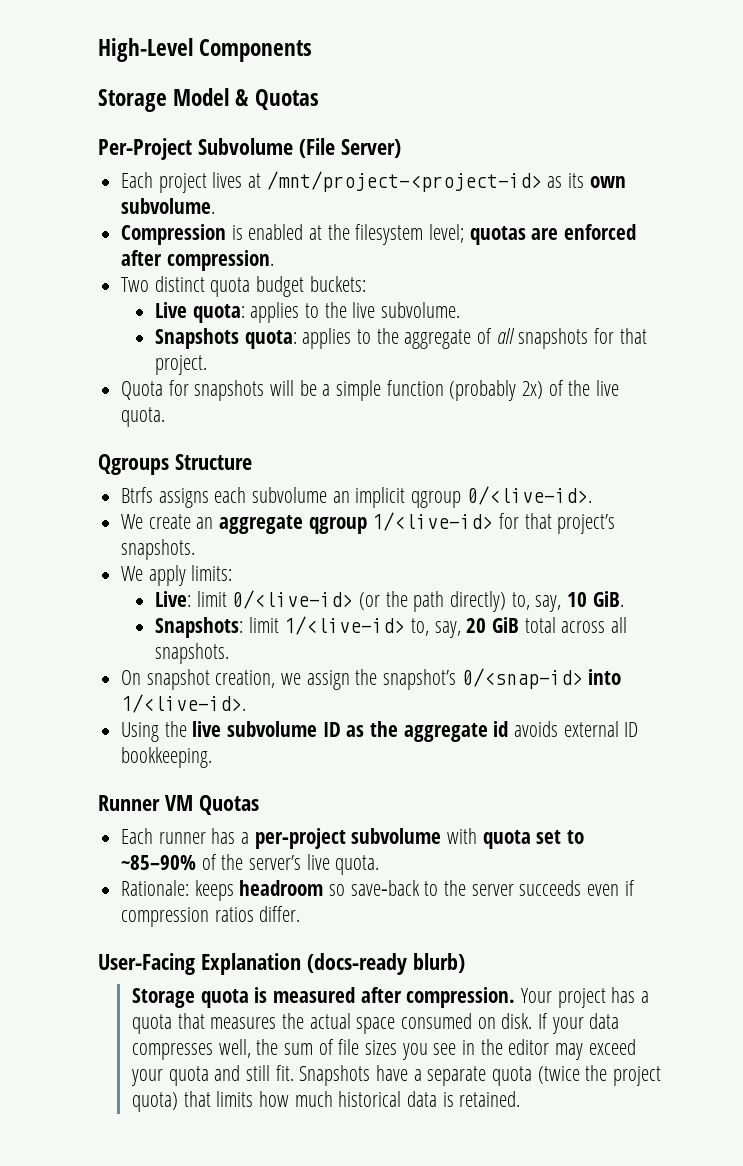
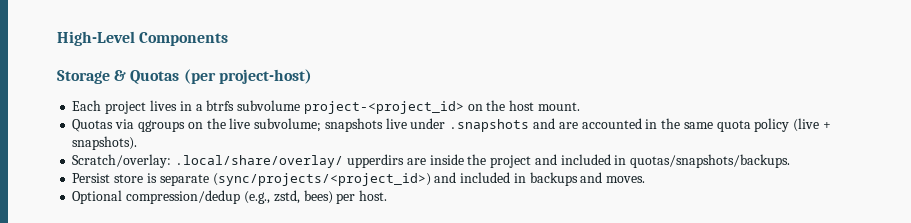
- Storage Model & Quotas
- Per‑Project Subvolume (File Server)
+ Storage & Quotas (per project-host)
- Each project lives at /mnt/project-<project-id> as its own subvolume.
- Compression is enabled at the filesystem level; quotas are enforced after compression.
- Two distinct quota budget buckets:
- Live quota: applies to the live subvolume.
- Snapshots quota: applies to the aggregate of all snapshots for that project.
- Quota for snapshots will be a simple function (probably 2x) of the live quota.
- Qgroups Structure
- Btrfs assigns each subvolume an implicit qgroup 0/<live-id>.
- We create an aggregate qgroup 1/<live-id> for that project’s snapshots.
- We apply limits:
- Live: limit 0/<live-id> (or the path directly) to, say, 10 GiB.
- Snapshots: limit 1/<live-id> to, say, 20 GiB total across all snapshots.
- On snapshot creation, we assign the snapshot’s 0/<snap-id> into 1/<live-id>.
- Using the live subvolume ID as the aggregate id avoids external ID bookkeeping.
- Runner VM Quotas
- Each runner has a per‑project subvolume with quota set to ~85–90% of the server’s live quota.
- Rationale: keeps headroom so save‑back to the server succeeds even if compression ratios differ.
- User‑Facing Explanation (docs‑ready blurb)
- Storage quota is measured after compression. Your project has a quota that measures the actual space consumed on disk. If your data compresses well, the sum of file sizes you see in the editor may exceed your quota and still fit. Snapshots have a separate quota (twice the project quota) that limits how much historical data is retained.
+ Each project lives in a btrfs subvolume project-<project_id> on the host mount.
+ Quotas via qgroups on the live subvolume; snapshots live under .snapshots and are accounted in the same quota policy (live + snapshots).
+ Scratch/overlay: .local/share/overlay/ upperdirs are inside the project and included in quotas/snapshots/backups.
+ Persist store is separate (sync/projects/<project_id>) and included in backups and moves.
+ Optional compression/dedup (e.g., zstd, bees) per host.

